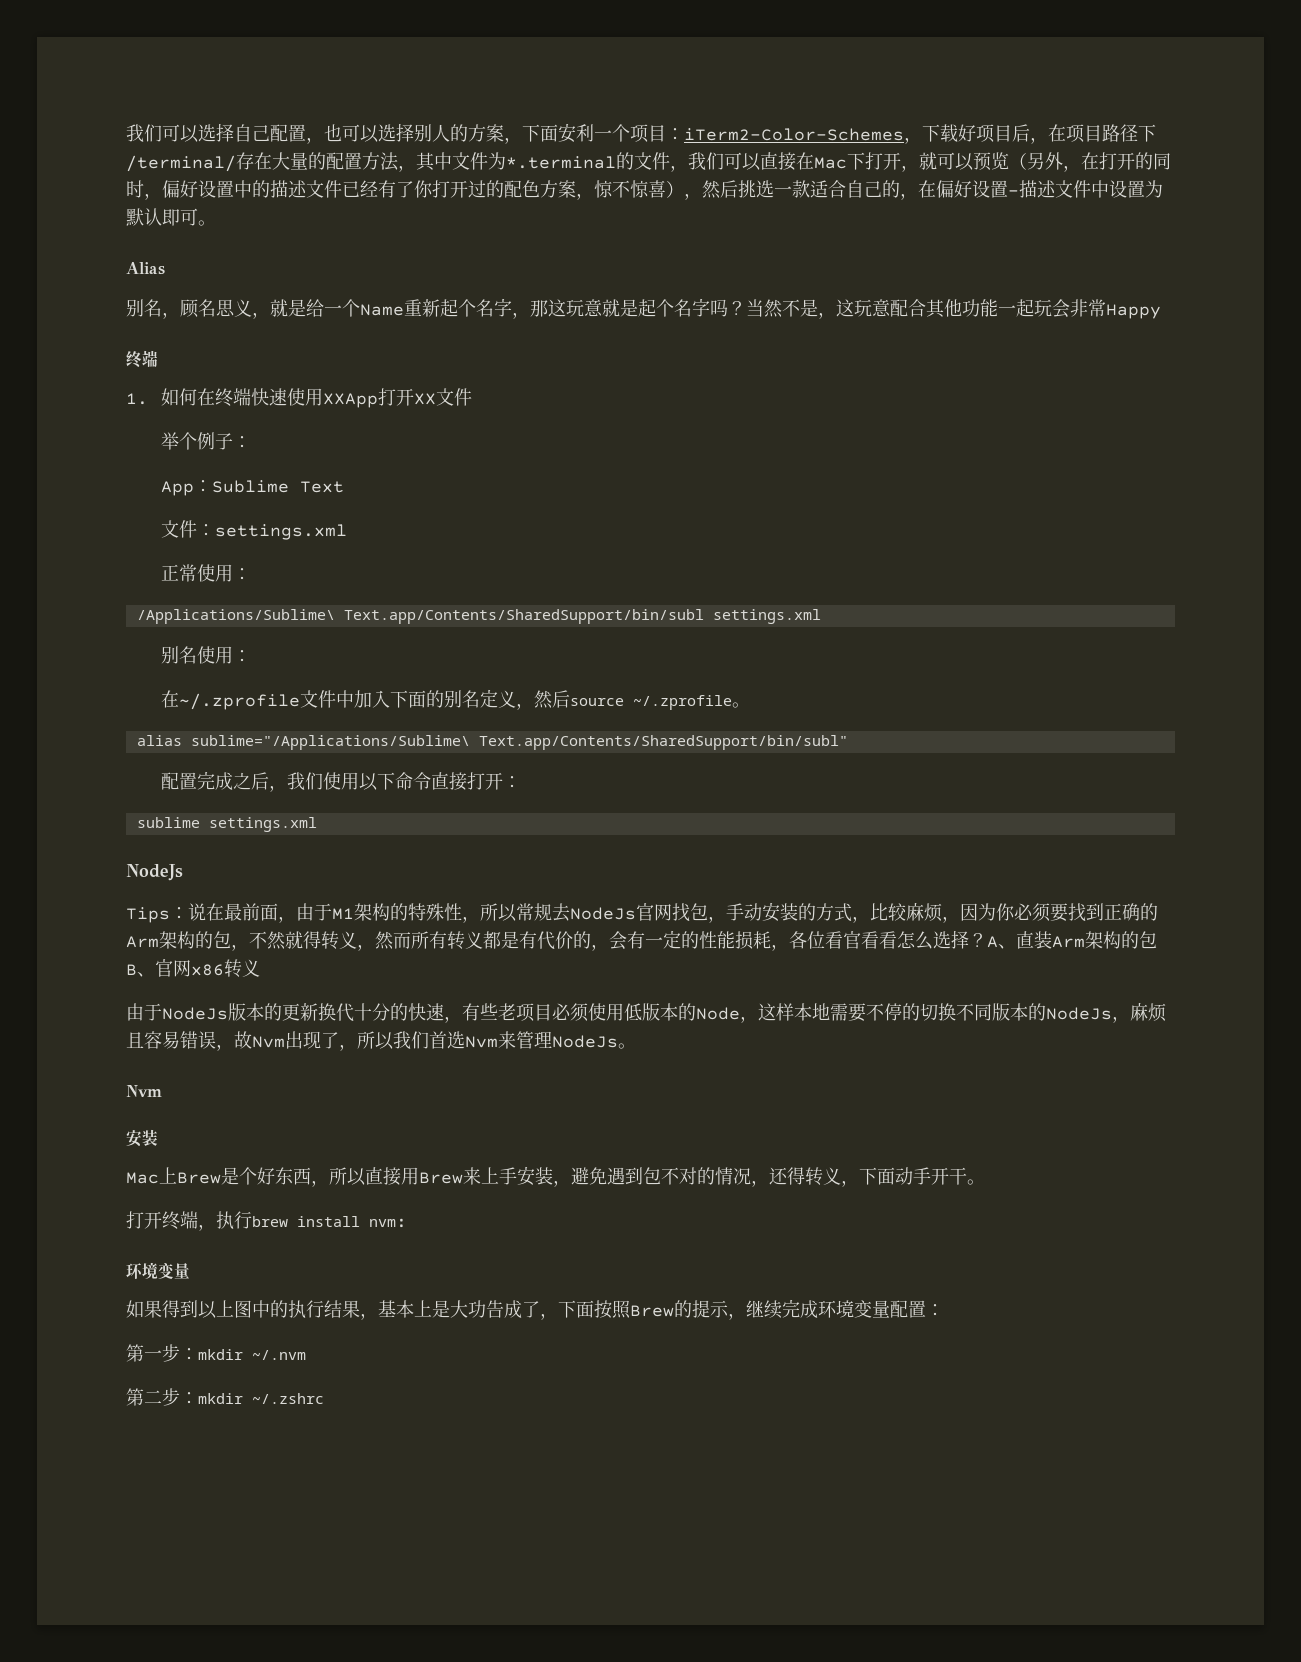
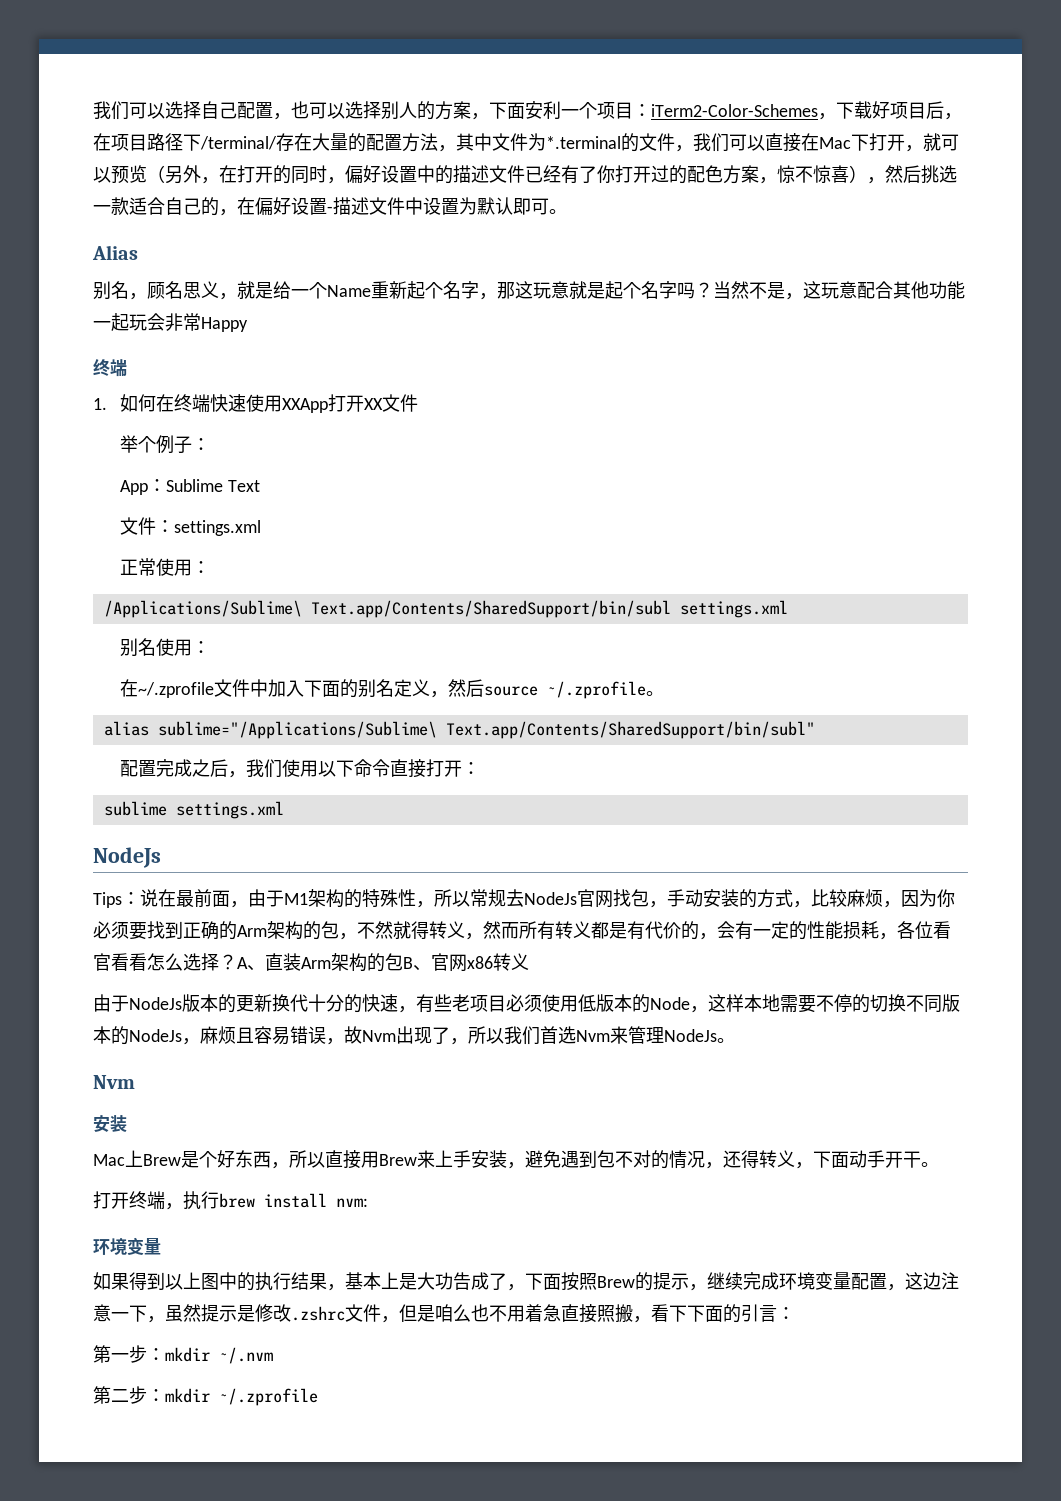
- 如果得到以上图中的执行结果，基本上是大功告成了，下面按照Brew的提示，继续完成环境变量配置：
+ 如果得到以上图中的执行结果，基本上是大功告成了，下面按照Brew的提示，继续完成环境变量配置，这边注意一下，虽然提示是修改.zshrc文件，但是咱么也不用着急直接照搬，看下下面的引言：
- 第二步：mkdir ~/.zshrc
+ 第二步：mkdir ~/.zprofile

